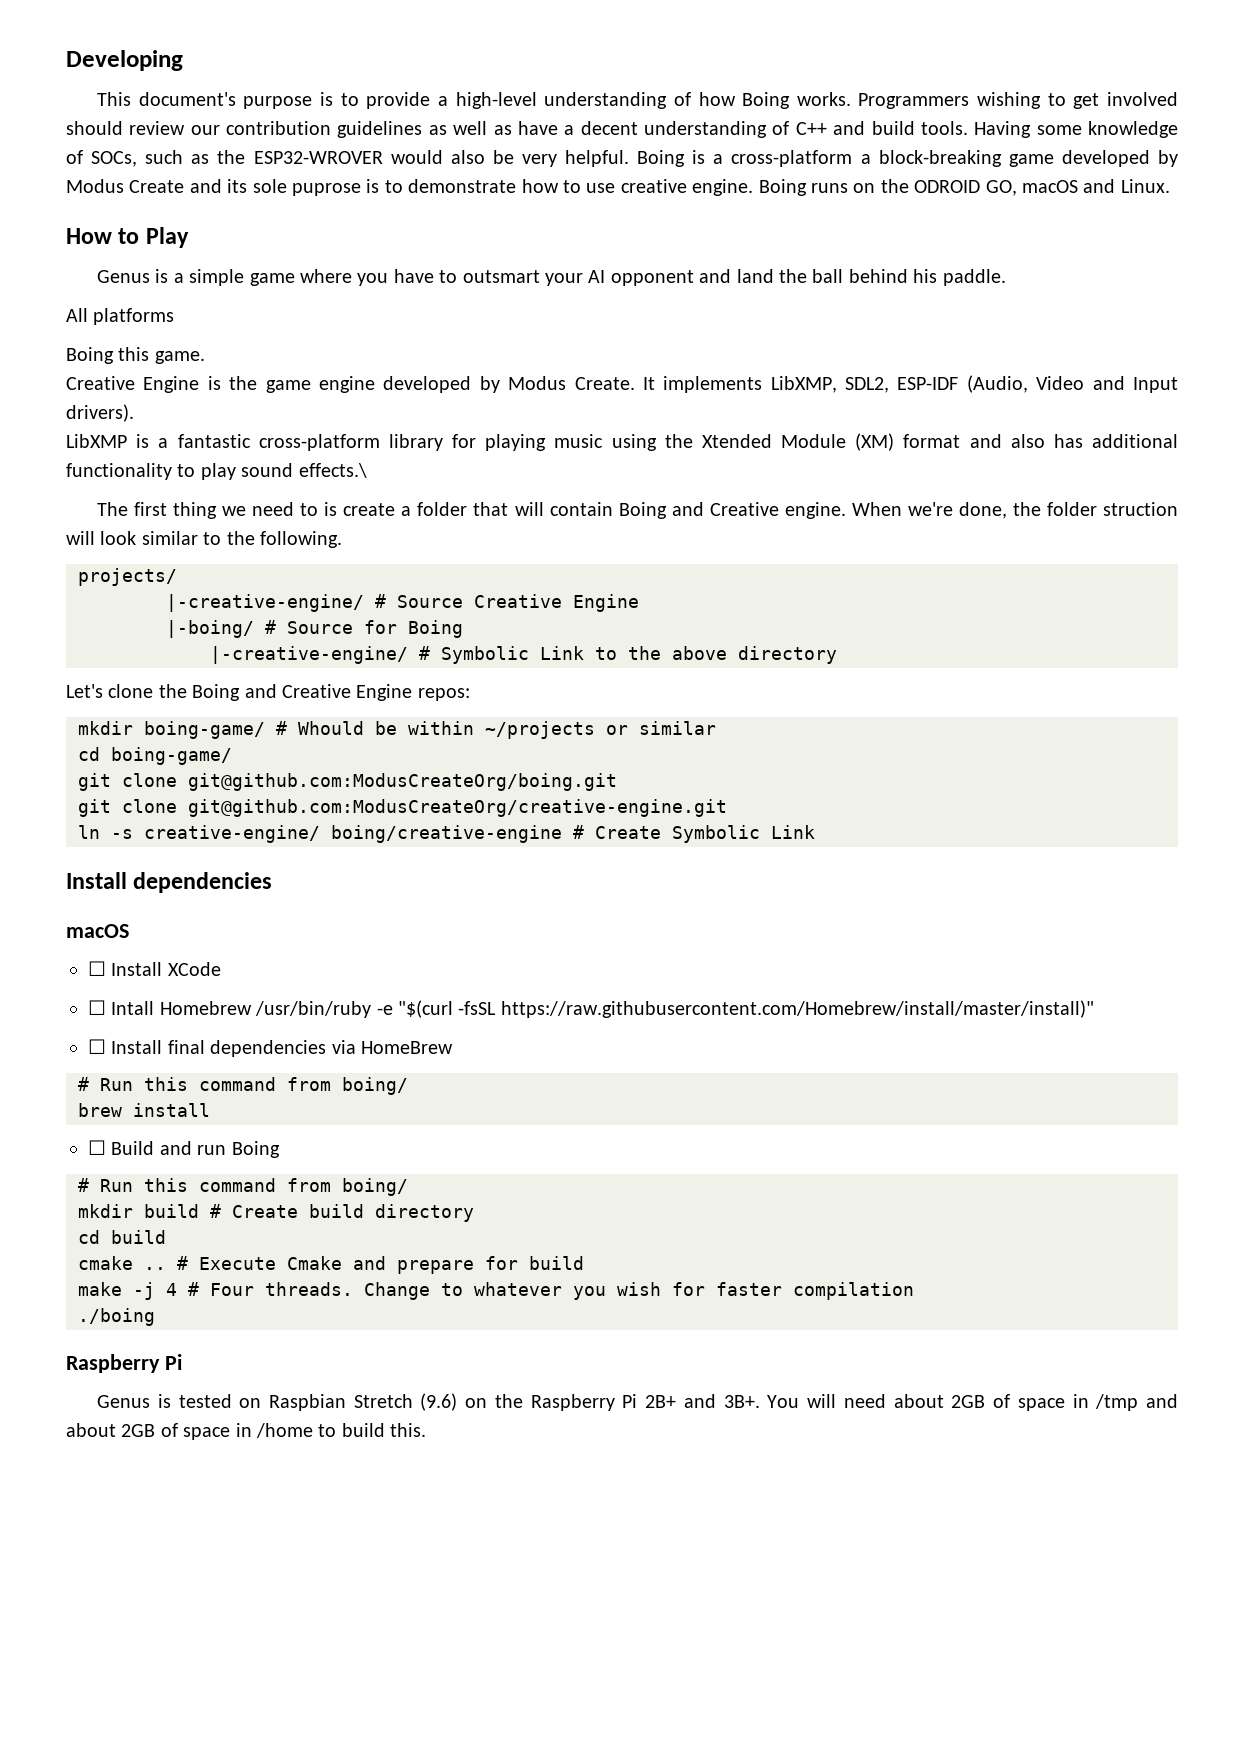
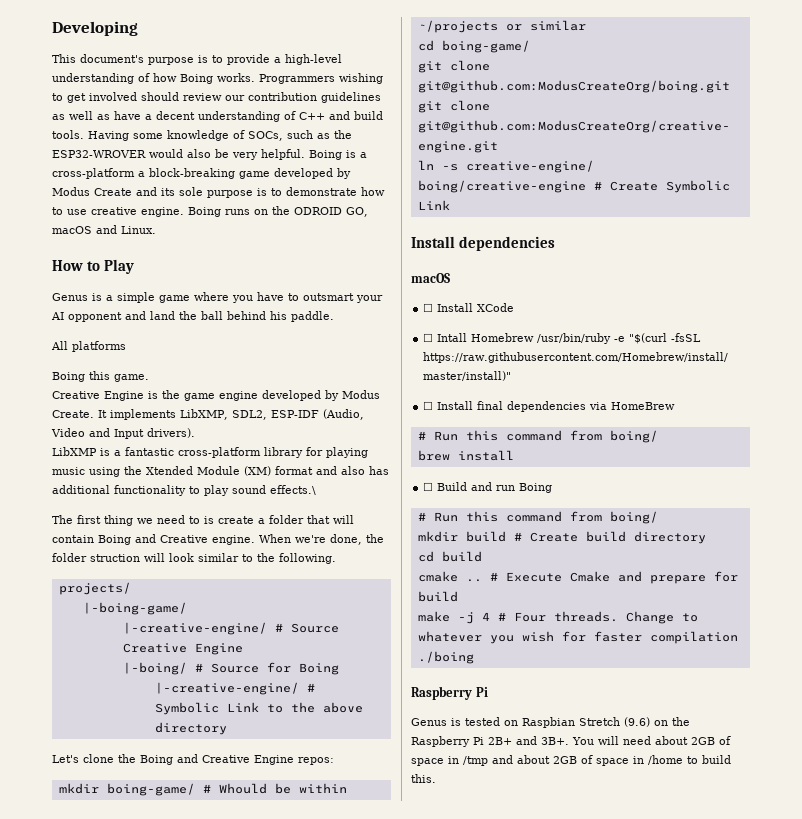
- Boing is a cross-platform a block-breaking game developed by Modus Create and its sole puprose is to demonstrate how to use creative engine.
+ Boing is a cross-platform a block-breaking game developed by Modus Create and its sole purpose is to demonstrate how to use creative engine.
+ |-boing-game/

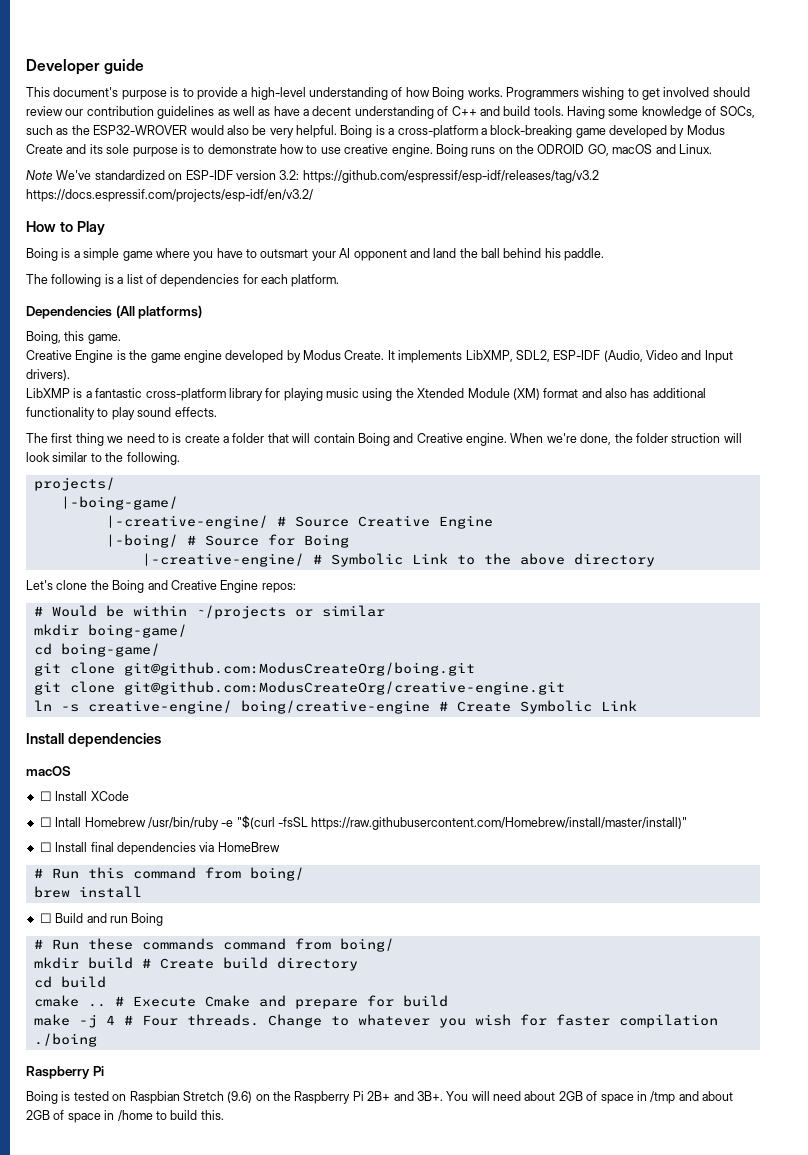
- Developing
+ Developer guide
+ Note We've standardized on ESP-IDF version 3.2: https://github.com/espressif/esp-idf/releases/tag/v3.2 https://docs.espressif.com/projects/esp-idf/en/v3.2/
- Genus is a simple game where you have to outsmart your AI opponent and land the ball behind his paddle.
+ Boing is a simple game where you have to outsmart your AI opponent and land the ball behind his paddle.
- All platforms
- Boing this game.
+ The following is a list of dependencies for each platform.
+ Dependencies (All platforms)
+ Boing, this game.
- LibXMP is a fantastic cross-platform library for playing music using the Xtended Module (XM) format and also has additional functionality to play sound effects.\
+ LibXMP is a fantastic cross-platform library for playing music using the Xtended Module (XM) format and also has additional functionality to play sound effects.
- mkdir boing-game/ # Whould be within ~/projects or similar
+ # Would be within ~/projects or similar
+ mkdir boing-game/
  ☐ Build and run Boing
- # Run this command from boing/
+ # Run these commands command from boing/
- Genus is tested on Raspbian Stretch (9.6) on the Raspberry Pi 2B+ and 3B+.
+ Boing is tested on Raspbian Stretch (9.6) on the Raspberry Pi 2B+ and 3B+.

